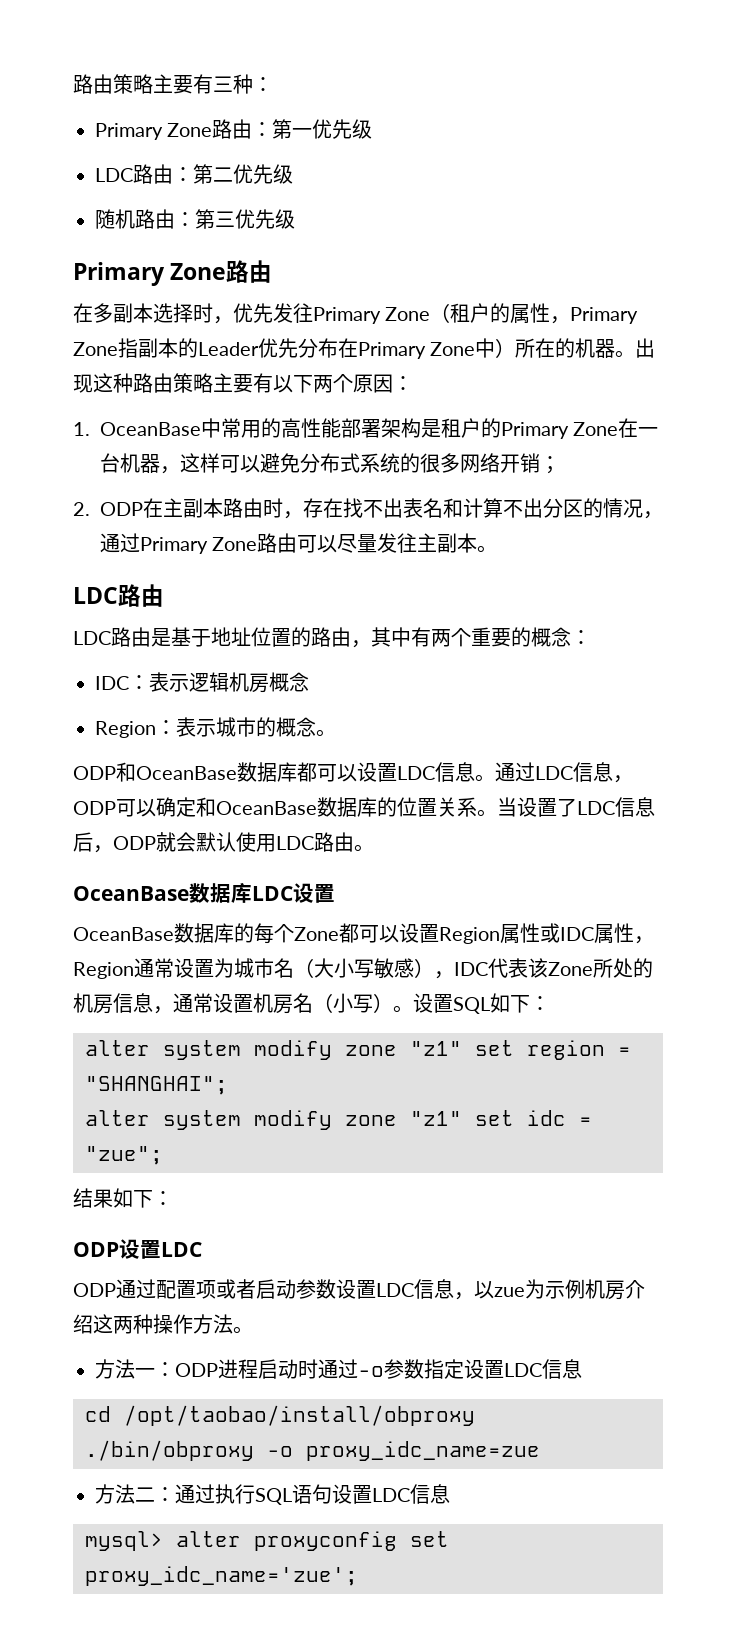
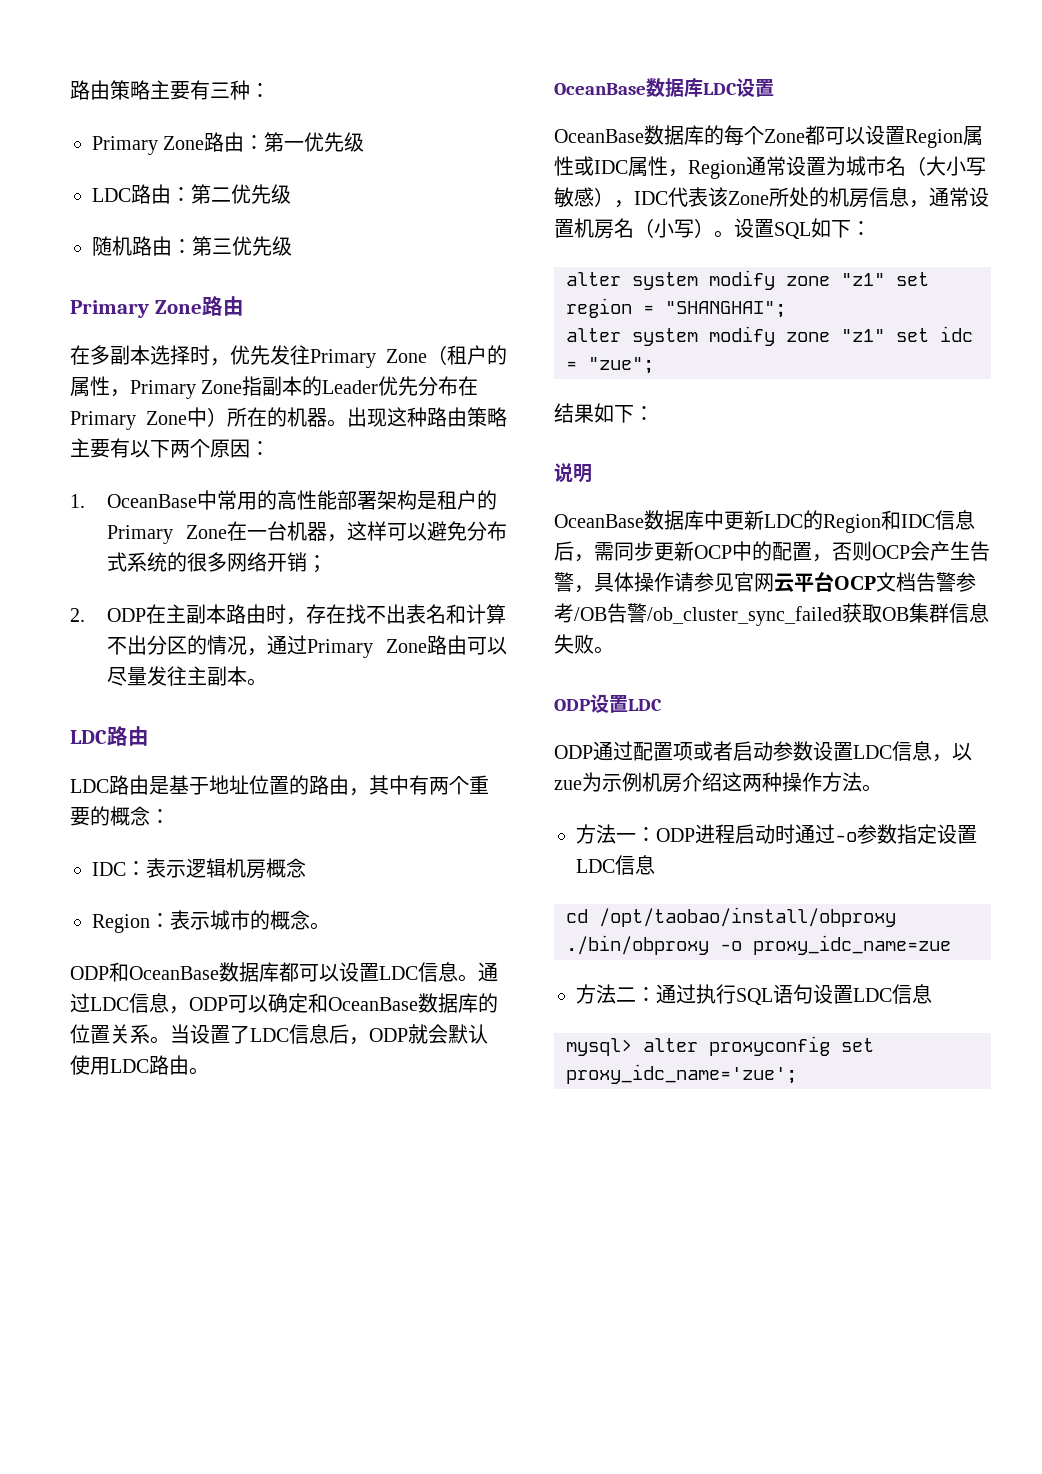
+ 说明
+ OceanBase数据库中更新LDC的Region和IDC信息后，需同步更新OCP中的配置，否则OCP会产生告警，具体操作请参见官网云平台OCP文档告警参考/OB告警/ob_cluster_sync_failed获取OB集群信息失败。

